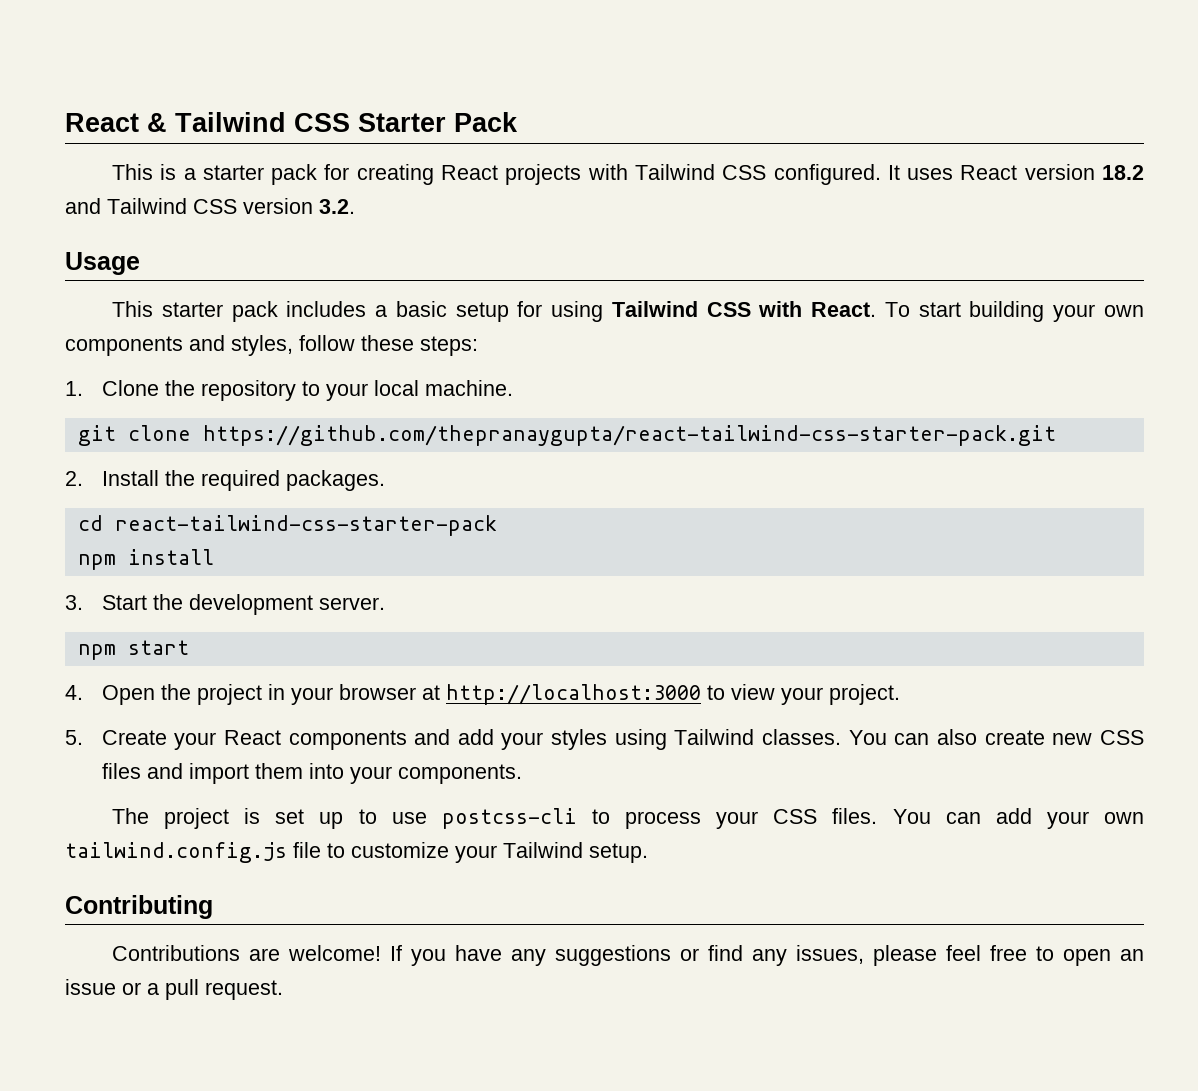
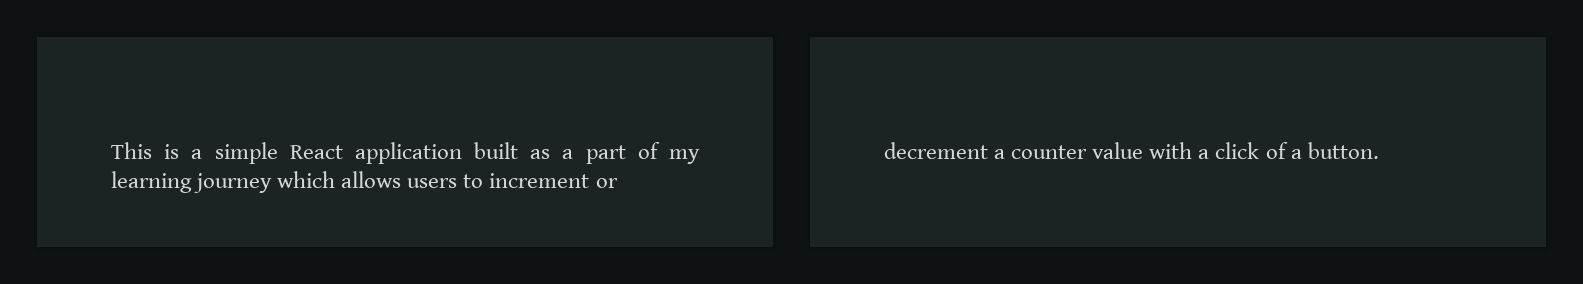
- React & Tailwind CSS Starter Pack
- This is a starter pack for creating React projects with Tailwind CSS configured. It uses React version 18.2 and Tailwind CSS version 3.2.
- Usage
- This starter pack includes a basic setup for using Tailwind CSS with React. To start building your own components and styles, follow these steps:
- 1. Clone the repository to your local machine.
- git clone https://github.com/thepranaygupta/react-tailwind-css-starter-pack.git
- 2. Install the required packages.
- cd react-tailwind-css-starter-pack
- npm install
- 3. Start the development server.
- npm start
- 4. Open the project in your browser at http://localhost:3000 to view your project.
- 5. Create your React components and add your styles using Tailwind classes. You can also create new CSS files and import them into your components.
- The project is set up to use postcss-cli to process your CSS files. You can add your own tailwind.config.js file to customize your Tailwind setup.
- Contributing
- Contributions are welcome! If you have any suggestions or find any issues, please feel free to open an issue or a pull request.
+ This is a simple React application built as a part of my learning journey which allows users to increment or decrement a counter value with a click of a button.

